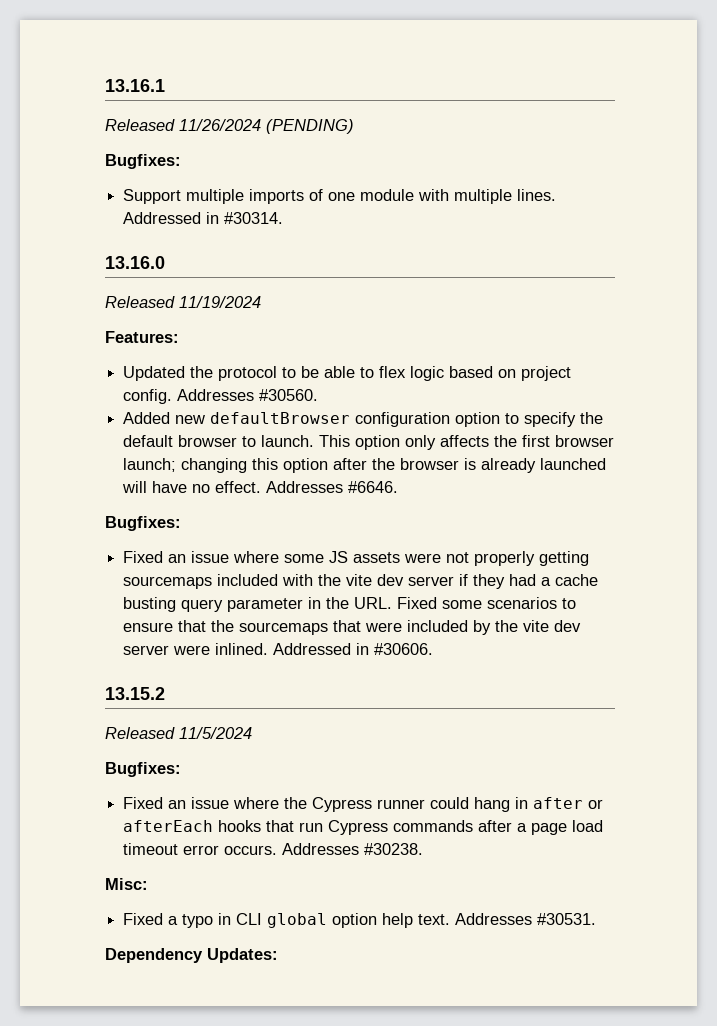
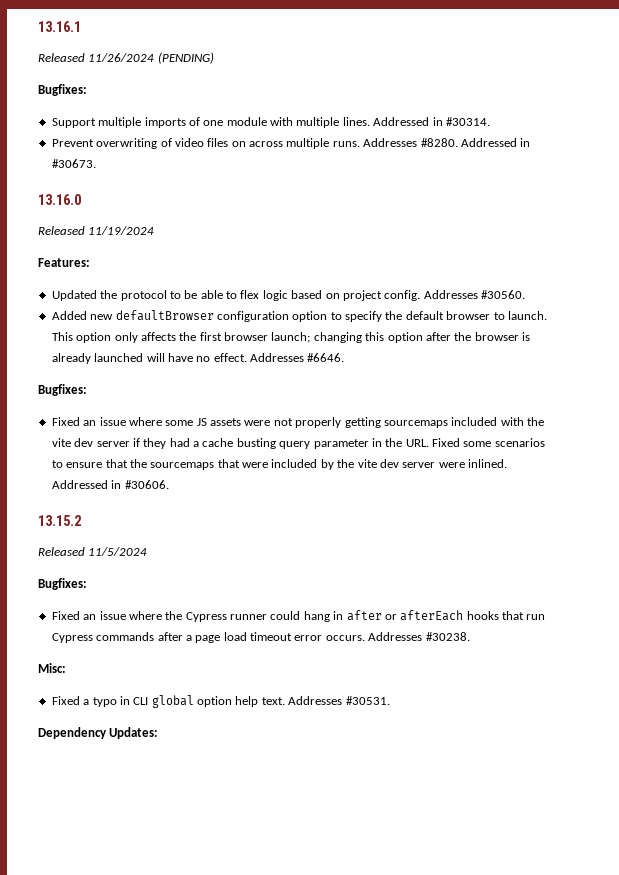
+ Prevent overwriting of video files on across multiple runs. Addresses #8280. Addressed in #30673.

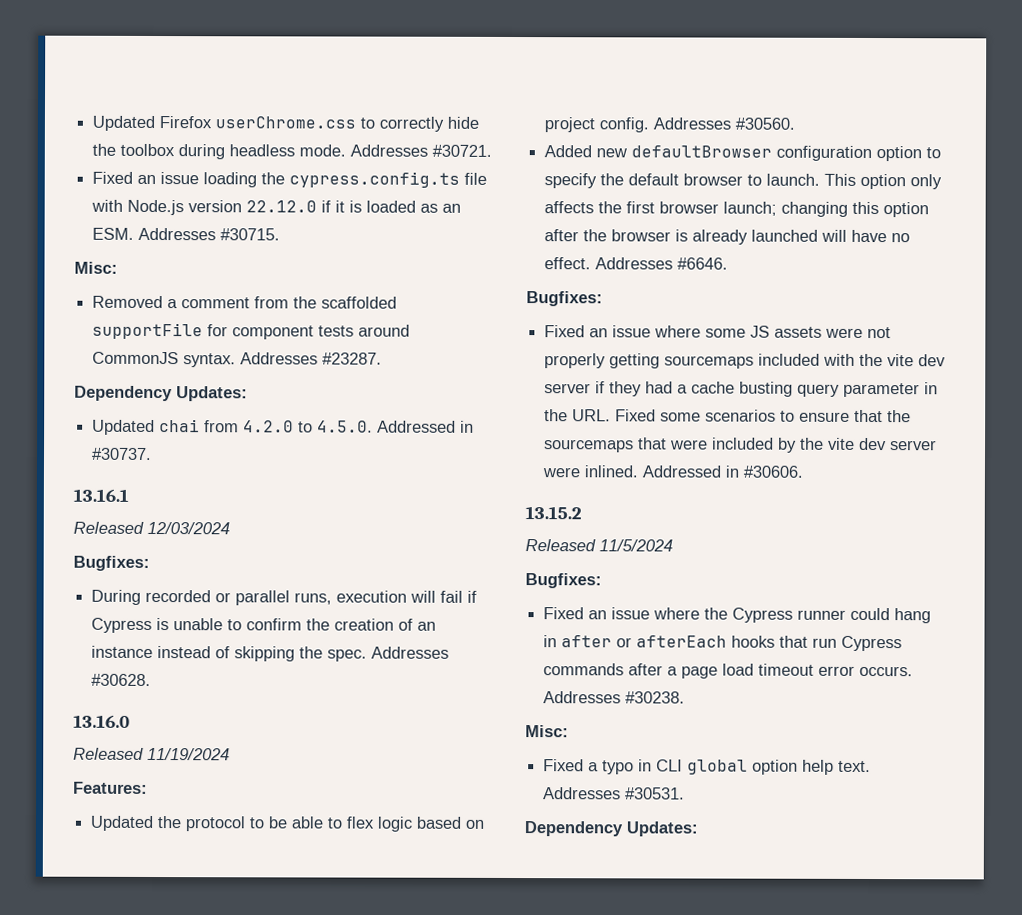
+ Updated Firefox userChrome.css to correctly hide the toolbox during headless mode. Addresses #30721.
+ Fixed an issue loading the cypress.config.ts file with Node.js version 22.12.0 if it is loaded as an ESM. Addresses #30715.
+ Misc:
+ Removed a comment from the scaffolded supportFile for component tests around CommonJS syntax. Addresses #23287.
+ Dependency Updates:
+ Updated chai from 4.2.0 to 4.5.0. Addressed in #30737.
- Released 11/26/2024 (PENDING)
+ Released 12/03/2024
  Bugfixes:
- Support multiple imports of one module with multiple lines. Addressed in #30314.
- Prevent overwriting of video files on across multiple runs. Addresses #8280. Addressed in #30673.
+ During recorded or parallel runs, execution will fail if Cypress is unable to confirm the creation of an instance instead of skipping the spec. Addresses #30628.

